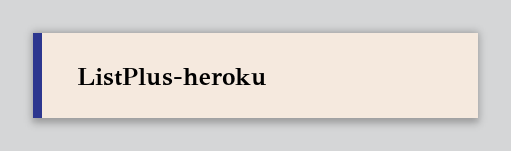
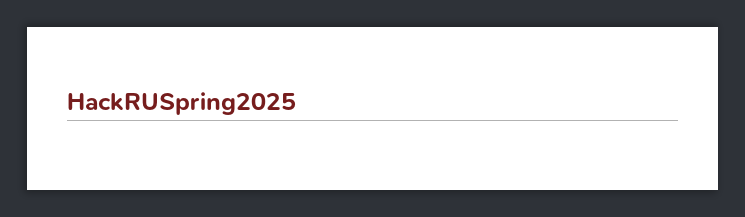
- ListPlus-heroku
+ HackRUSpring2025

